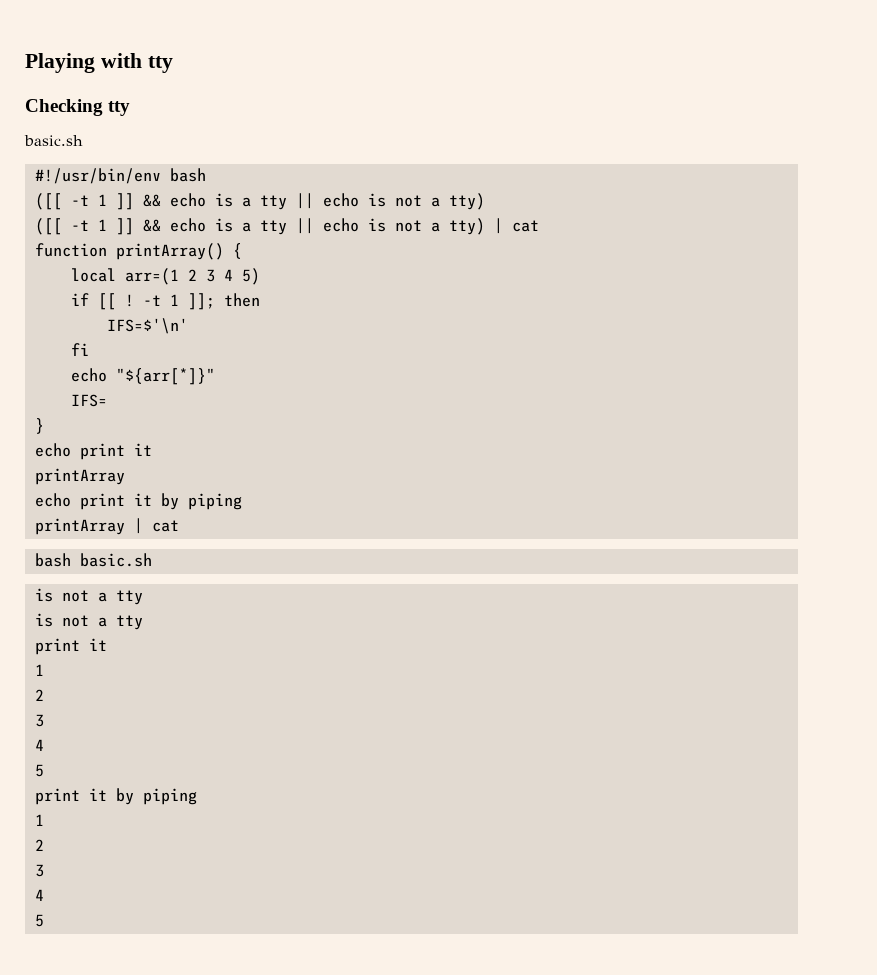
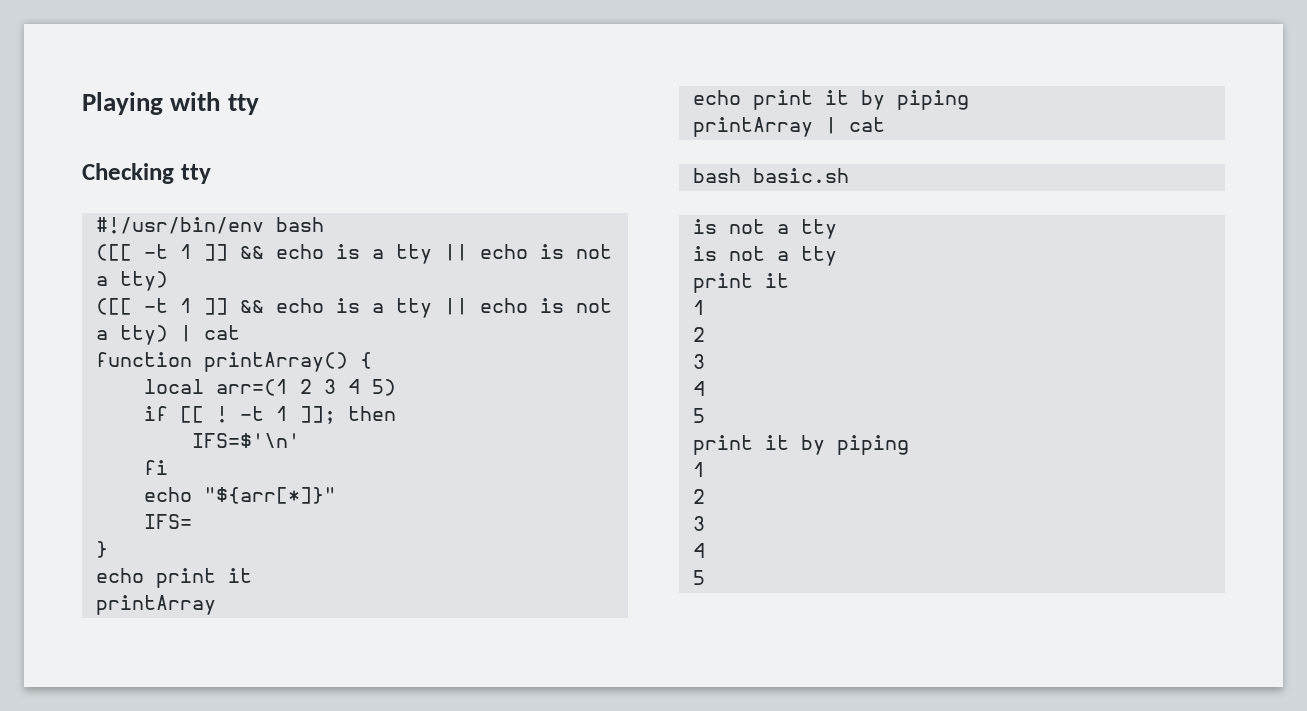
  Checking tty
- basic.sh

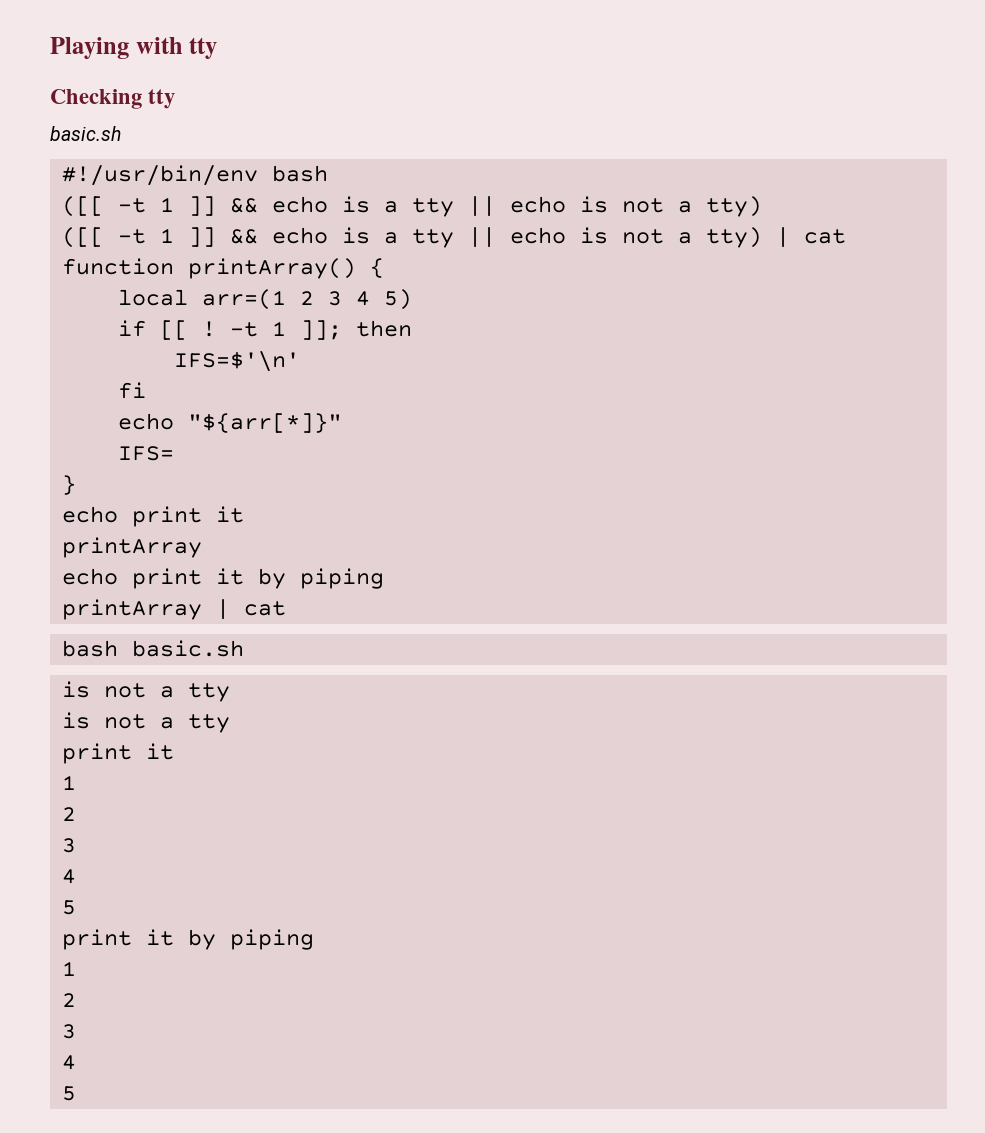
  Checking tty
+ basic.sh

